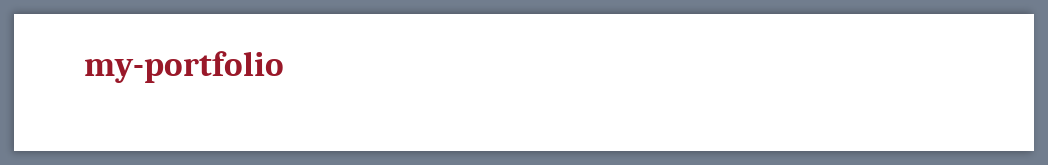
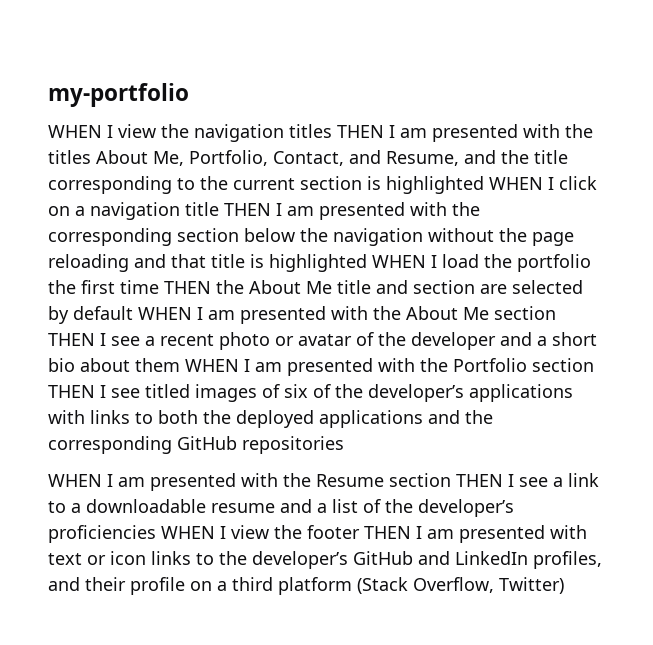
+ WHEN I view the navigation titles THEN I am presented with the titles About Me, Portfolio, Contact, and Resume, and the title corresponding to the current section is highlighted WHEN I click on a navigation title THEN I am presented with the corresponding section below the navigation without the page reloading and that title is highlighted WHEN I load the portfolio the first time THEN the About Me title and section are selected by default WHEN I am presented with the About Me section THEN I see a recent photo or avatar of the developer and a short bio about them WHEN I am presented with the Portfolio section THEN I see titled images of six of the developer’s applications with links to both the deployed applications and the corresponding GitHub repositories
+ WHEN I am presented with the Resume section THEN I see a link to a downloadable resume and a list of the developer’s proficiencies WHEN I view the footer THEN I am presented with text or icon links to the developer’s GitHub and LinkedIn profiles, and their profile on a third platform (Stack Overflow, Twitter)

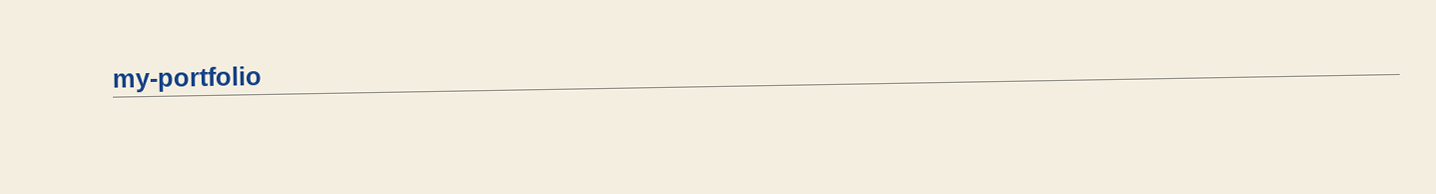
- WHEN I view the navigation titles THEN I am presented with the titles About Me, Portfolio, Contact, and Resume, and the title corresponding to the current section is highlighted WHEN I click on a navigation title THEN I am presented with the corresponding section below the navigation without the page reloading and that title is highlighted WHEN I load the portfolio the first time THEN the About Me title and section are selected by default WHEN I am presented with the About Me section THEN I see a recent photo or avatar of the developer and a short bio about them WHEN I am presented with the Portfolio section THEN I see titled images of six of the developer’s applications with links to both the deployed applications and the corresponding GitHub repositories
- WHEN I am presented with the Resume section THEN I see a link to a downloadable resume and a list of the developer’s proficiencies WHEN I view the footer THEN I am presented with text or icon links to the developer’s GitHub and LinkedIn profiles, and their profile on a third platform (Stack Overflow, Twitter)

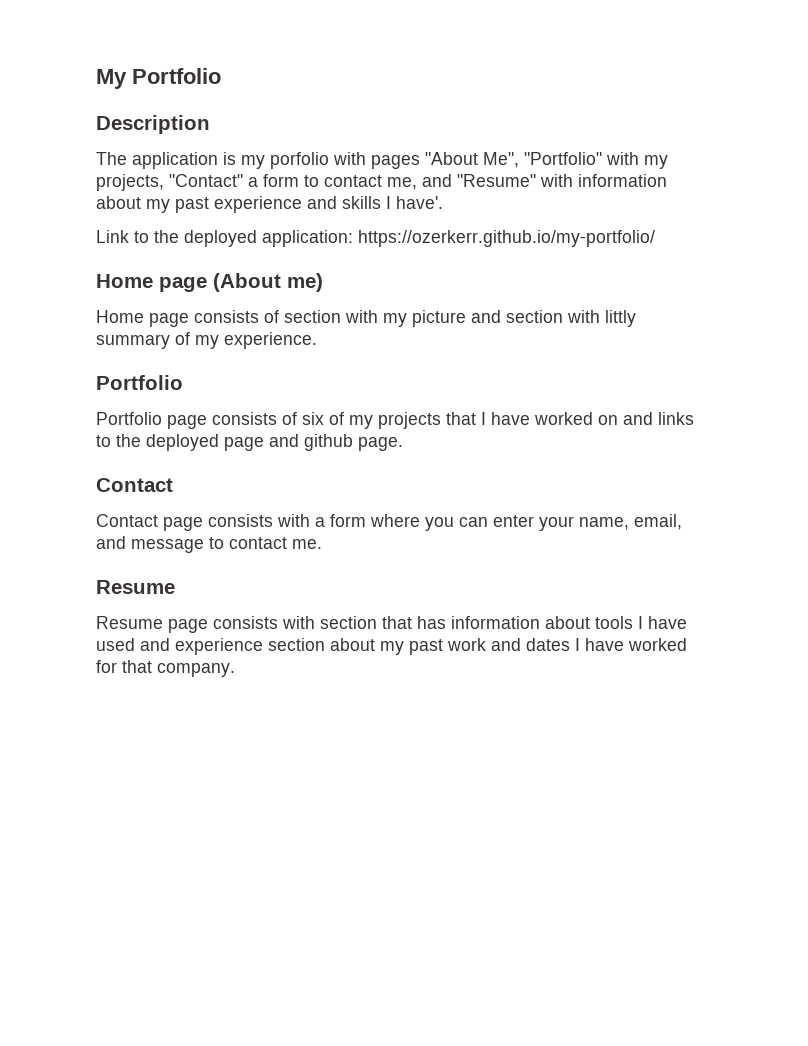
- my-portfolio
+ My Portfolio
+ Description
+ The application is my porfolio with pages "About Me", "Portfolio" with my projects, "Contact" a form to contact me, and "Resume" with information about my past experience and skills I have'.
+ Link to the deployed application: https://ozerkerr.github.io/my-portfolio/
+ Home page (About me)
+ Home page consists of section with my picture and section with littly summary of my experience.
+ Portfolio
+ Portfolio page consists of six of my projects that I have worked on and links to the deployed page and github page.
+ Contact
+ Contact page consists with a form where you can enter your name, email, and message to contact me.
+ Resume
+ Resume page consists with section that has information about tools I have used and experience section about my past work and dates I have worked for that company.

